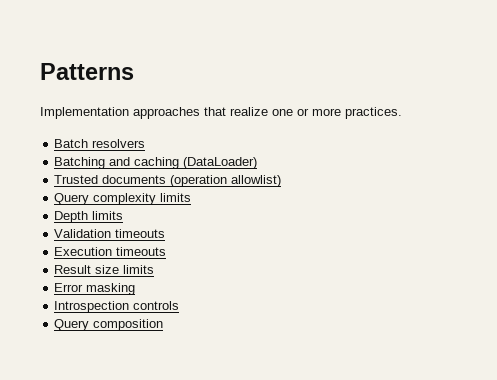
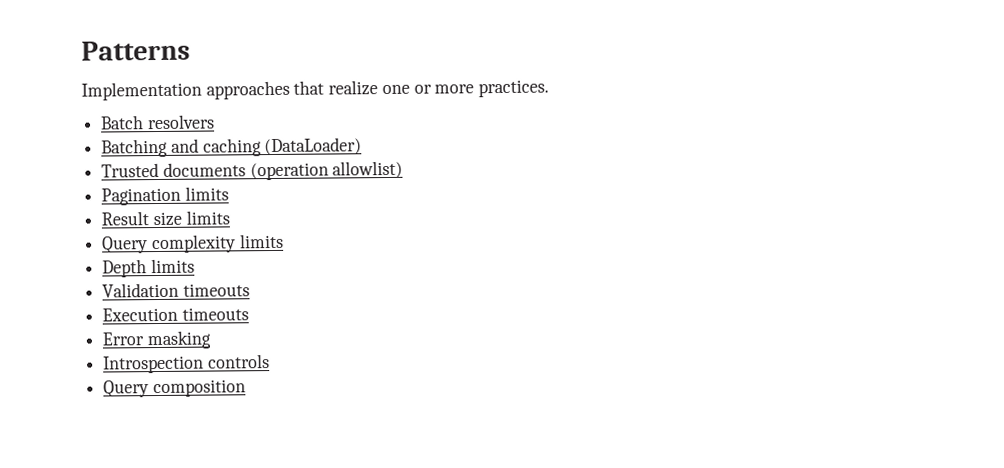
+ Pagination limits
+ Result size limits
- Result size limits

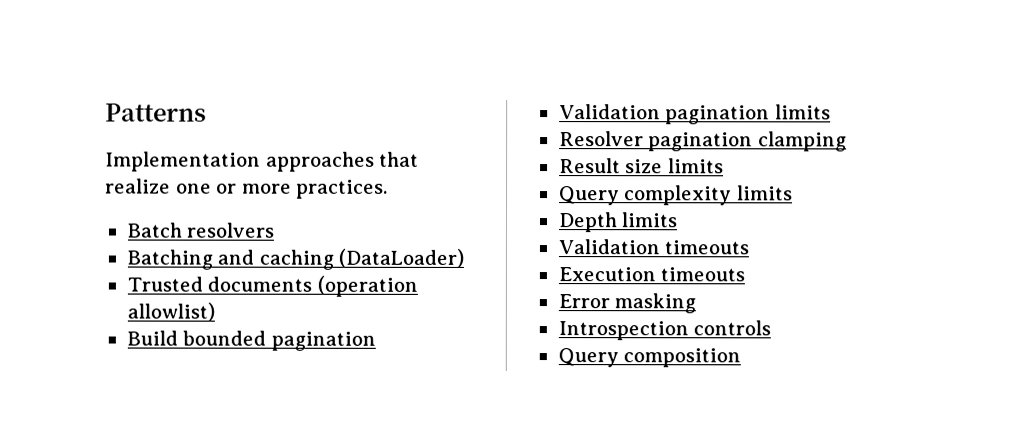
- Pagination limits
+ Build bounded pagination
+ Validation pagination limits
+ Resolver pagination clamping

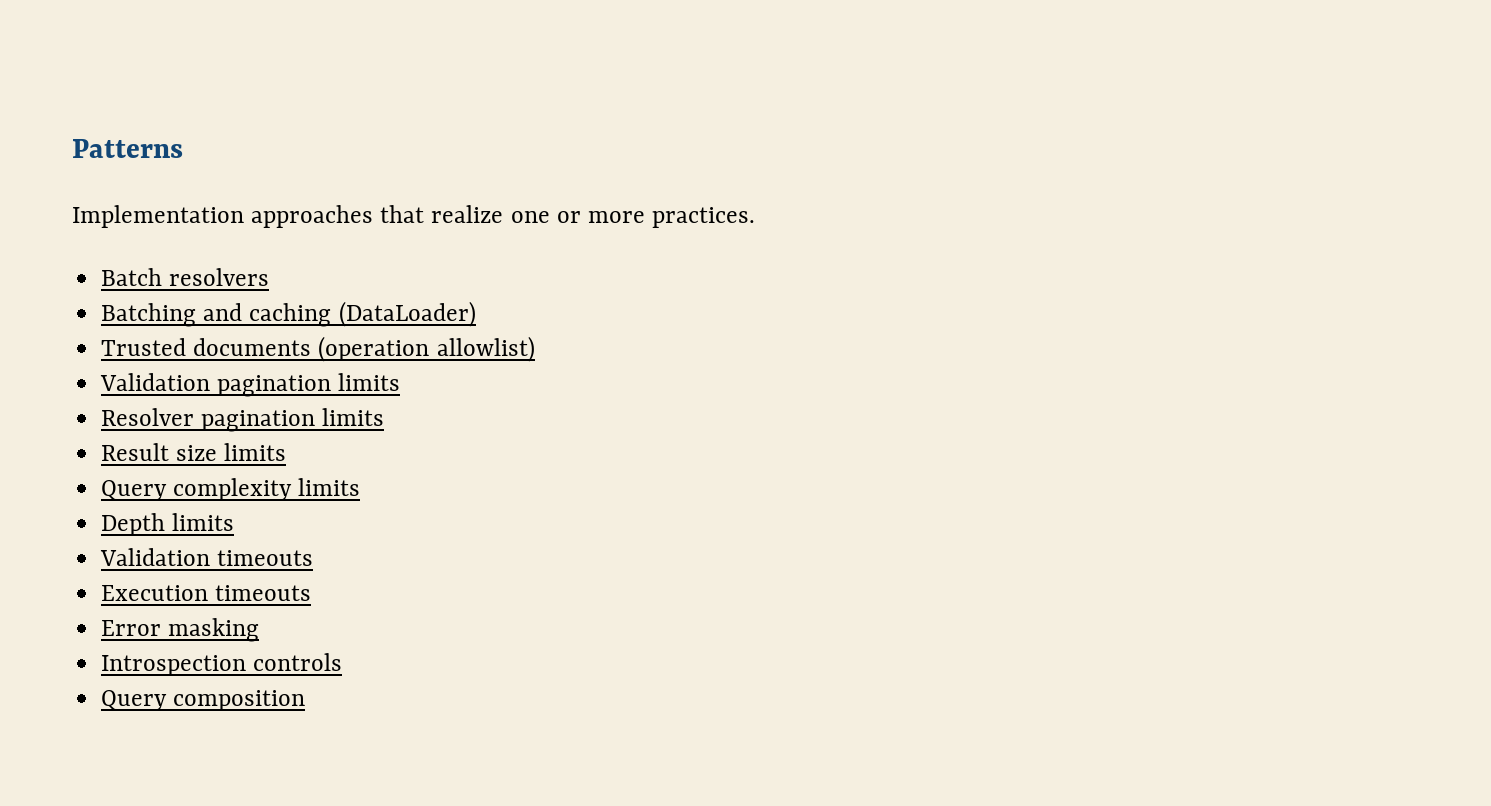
- Build bounded pagination
- Resolver pagination clamping
+ Resolver pagination limits

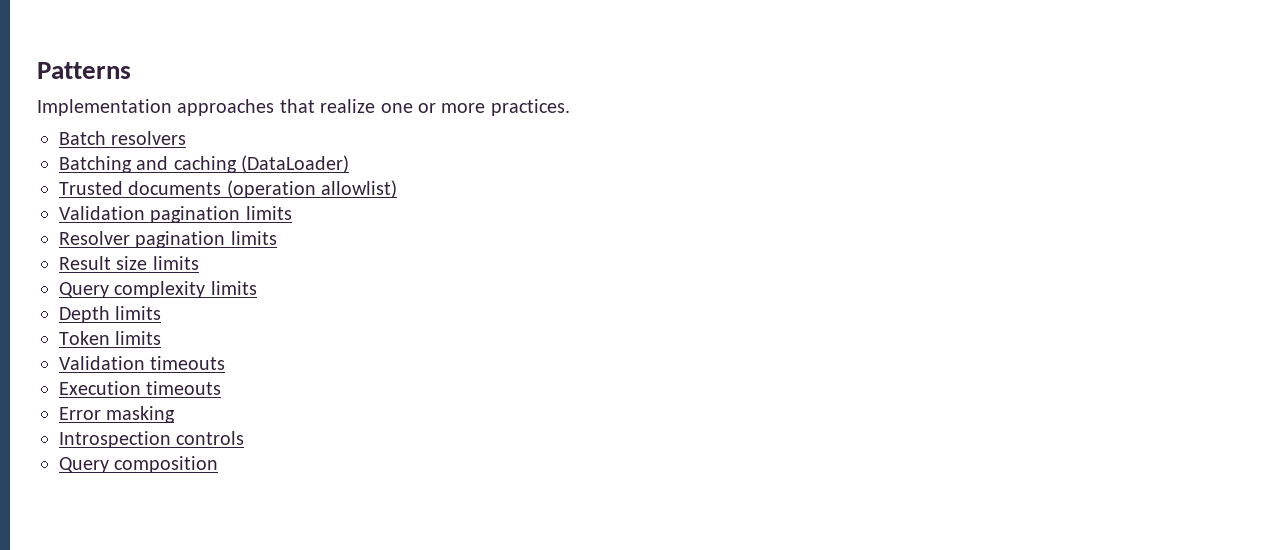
+ Token limits

